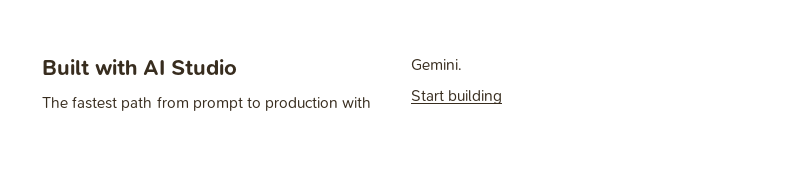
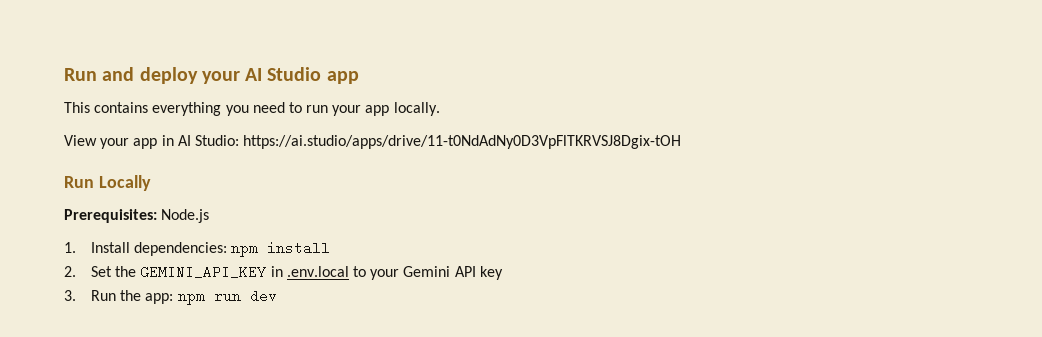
- Built with AI Studio
- The fastest path from prompt to production with Gemini.
- Start building
+ Run and deploy your AI Studio app
+ This contains everything you need to run your app locally.
+ View your app in AI Studio: https://ai.studio/apps/drive/11-t0NdAdNy0D3VpFlTKRVSJ8Dgix-tOH
+ Run Locally
+ Prerequisites: Node.js
+ 1. Install dependencies: npm install
+ 2. Set the GEMINI_API_KEY in .env.local to your Gemini API key
+ 3. Run the app: npm run dev

